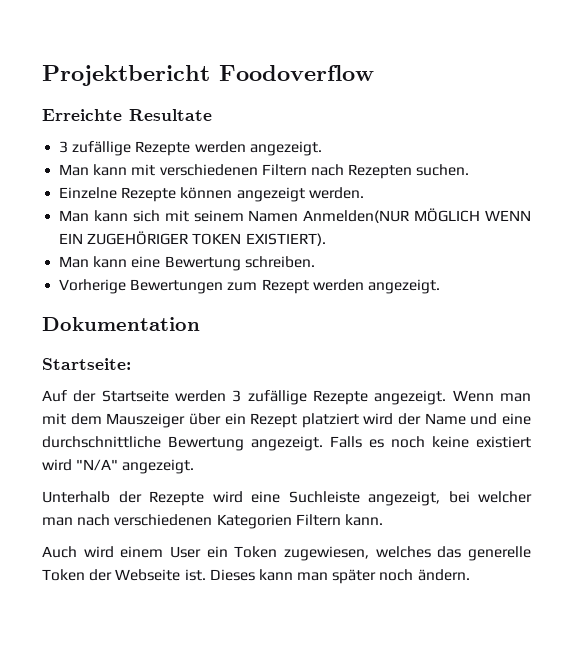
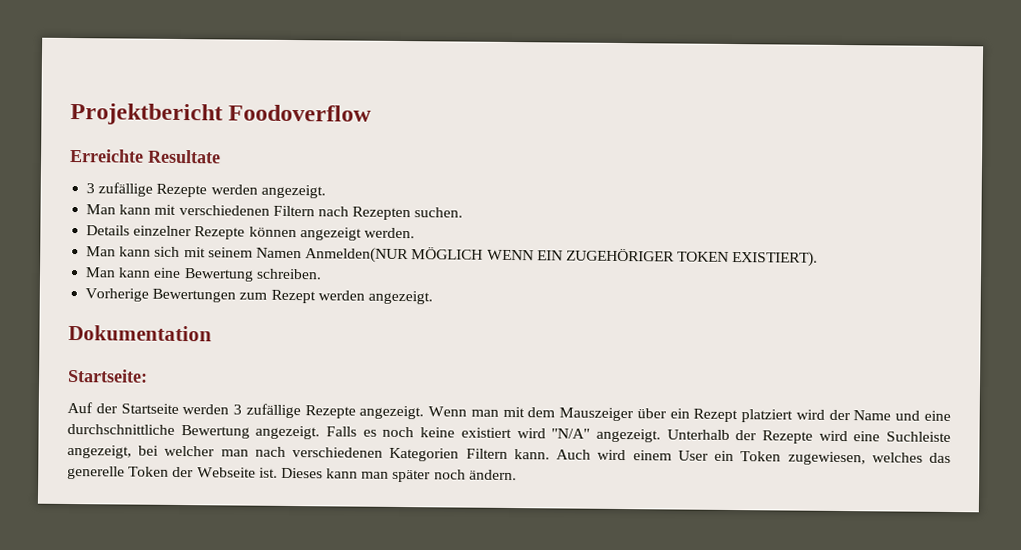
- Einzelne Rezepte können angezeigt werden.
+ Details einzelner Rezepte können angezeigt werden.
- Falls es noch keine existiert wird "N/A" angezeigt.
- Unterhalb der Rezepte wird eine Suchleiste angezeigt, bei welcher man nach verschiedenen Kategorien Filtern kann.
- Auch wird einem User ein Token zugewiesen, welches das generelle Token der Webseite ist.
+ Falls es noch keine existiert wird "N/A" angezeigt. Unterhalb der Rezepte wird eine Suchleiste angezeigt, bei welcher man nach verschiedenen Kategorien Filtern kann. Auch wird einem User ein Token zugewiesen, welches das generelle Token der Webseite ist.

